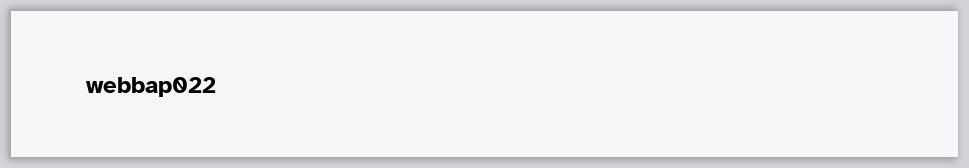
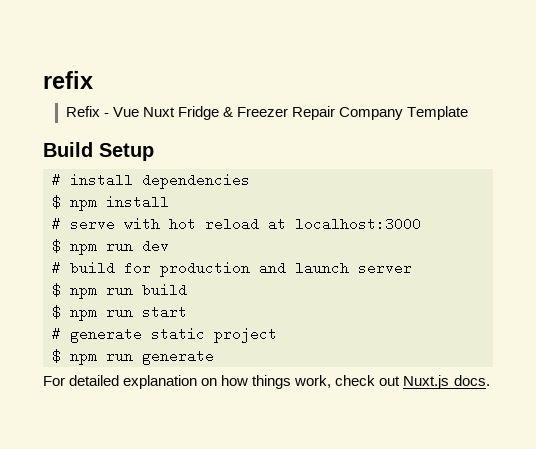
- webbap022
+ refix
+ Refix - Vue Nuxt Fridge & Freezer Repair Company Template
+ Build Setup
+ # install dependencies
+ $ npm install
+ # serve with hot reload at localhost:3000
+ $ npm run dev
+ # build for production and launch server
+ $ npm run build
+ $ npm run start
+ # generate static project
+ $ npm run generate
+ For detailed explanation on how things work, check out Nuxt.js docs.

